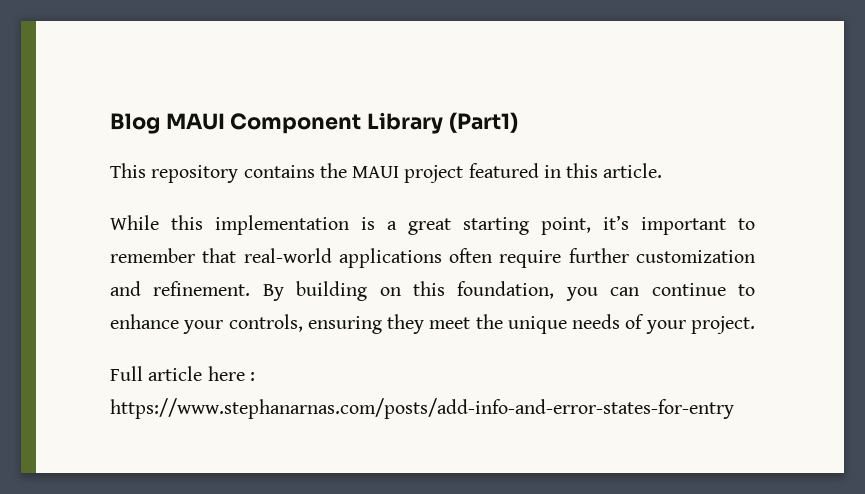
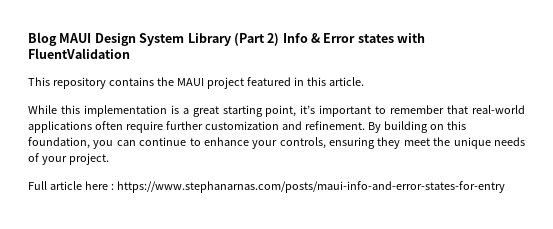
- Blog MAUI Component Library (Part1)
+ Blog MAUI Design System Library (Part 2) Info & Error states with FluentValidation
- Full article here : https://www.stephanarnas.com/posts/add-info-and-error-states-for-entry
+ Full article here : https://www.stephanarnas.com/posts/maui-info-and-error-states-for-entry

